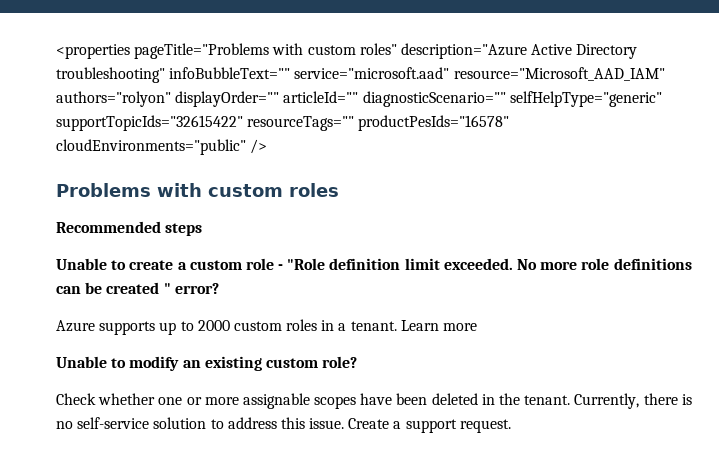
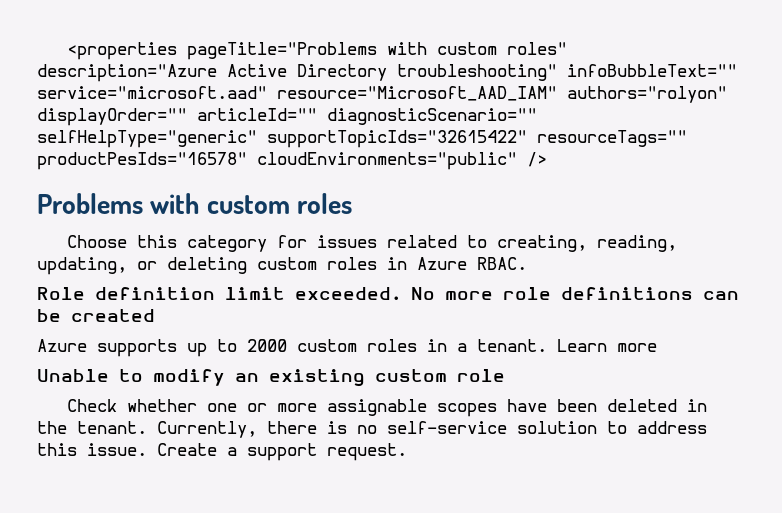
- Recommended steps
- Unable to create a custom role - "Role definition limit exceeded.
+ Choose this category for issues related to creating, reading, updating, or deleting custom roles in Azure RBAC.
+ Role definition limit exceeded.
- No more role definitions can be created " error?
+ No more role definitions can be created
- Unable to modify an existing custom role?
+ Unable to modify an existing custom role

